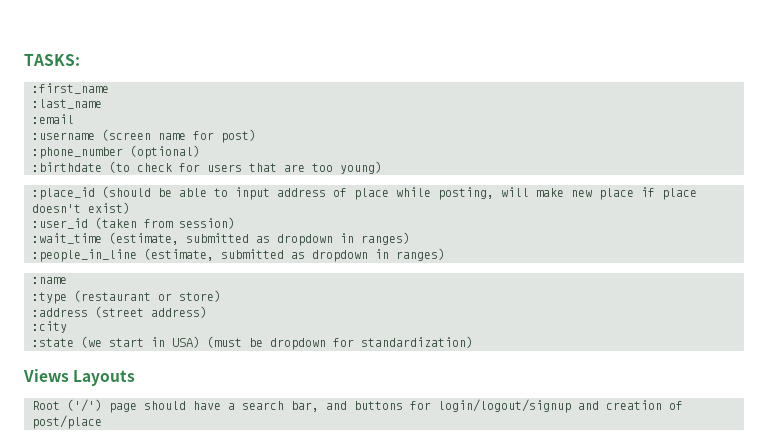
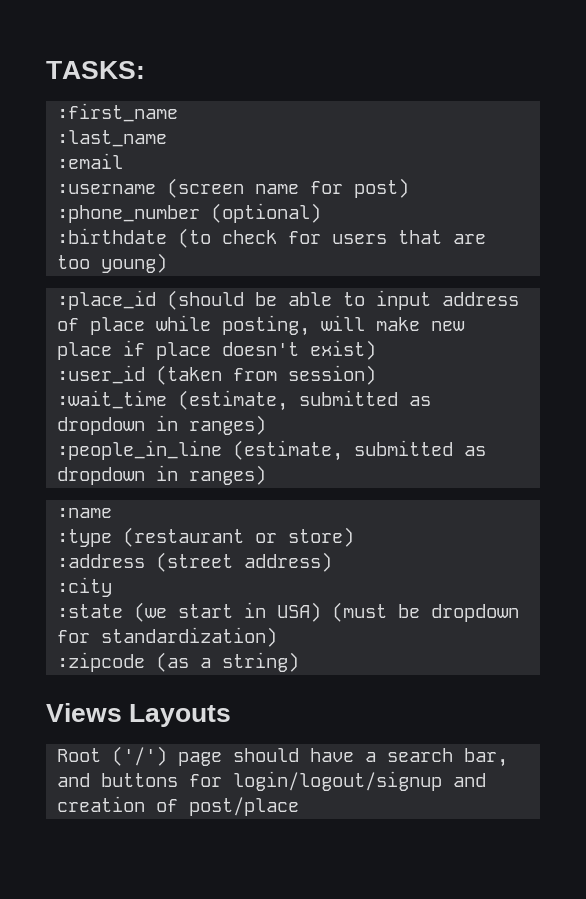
+ :zipcode (as a string)

